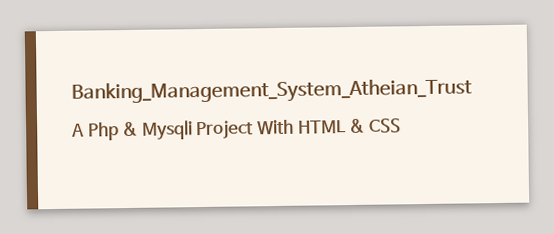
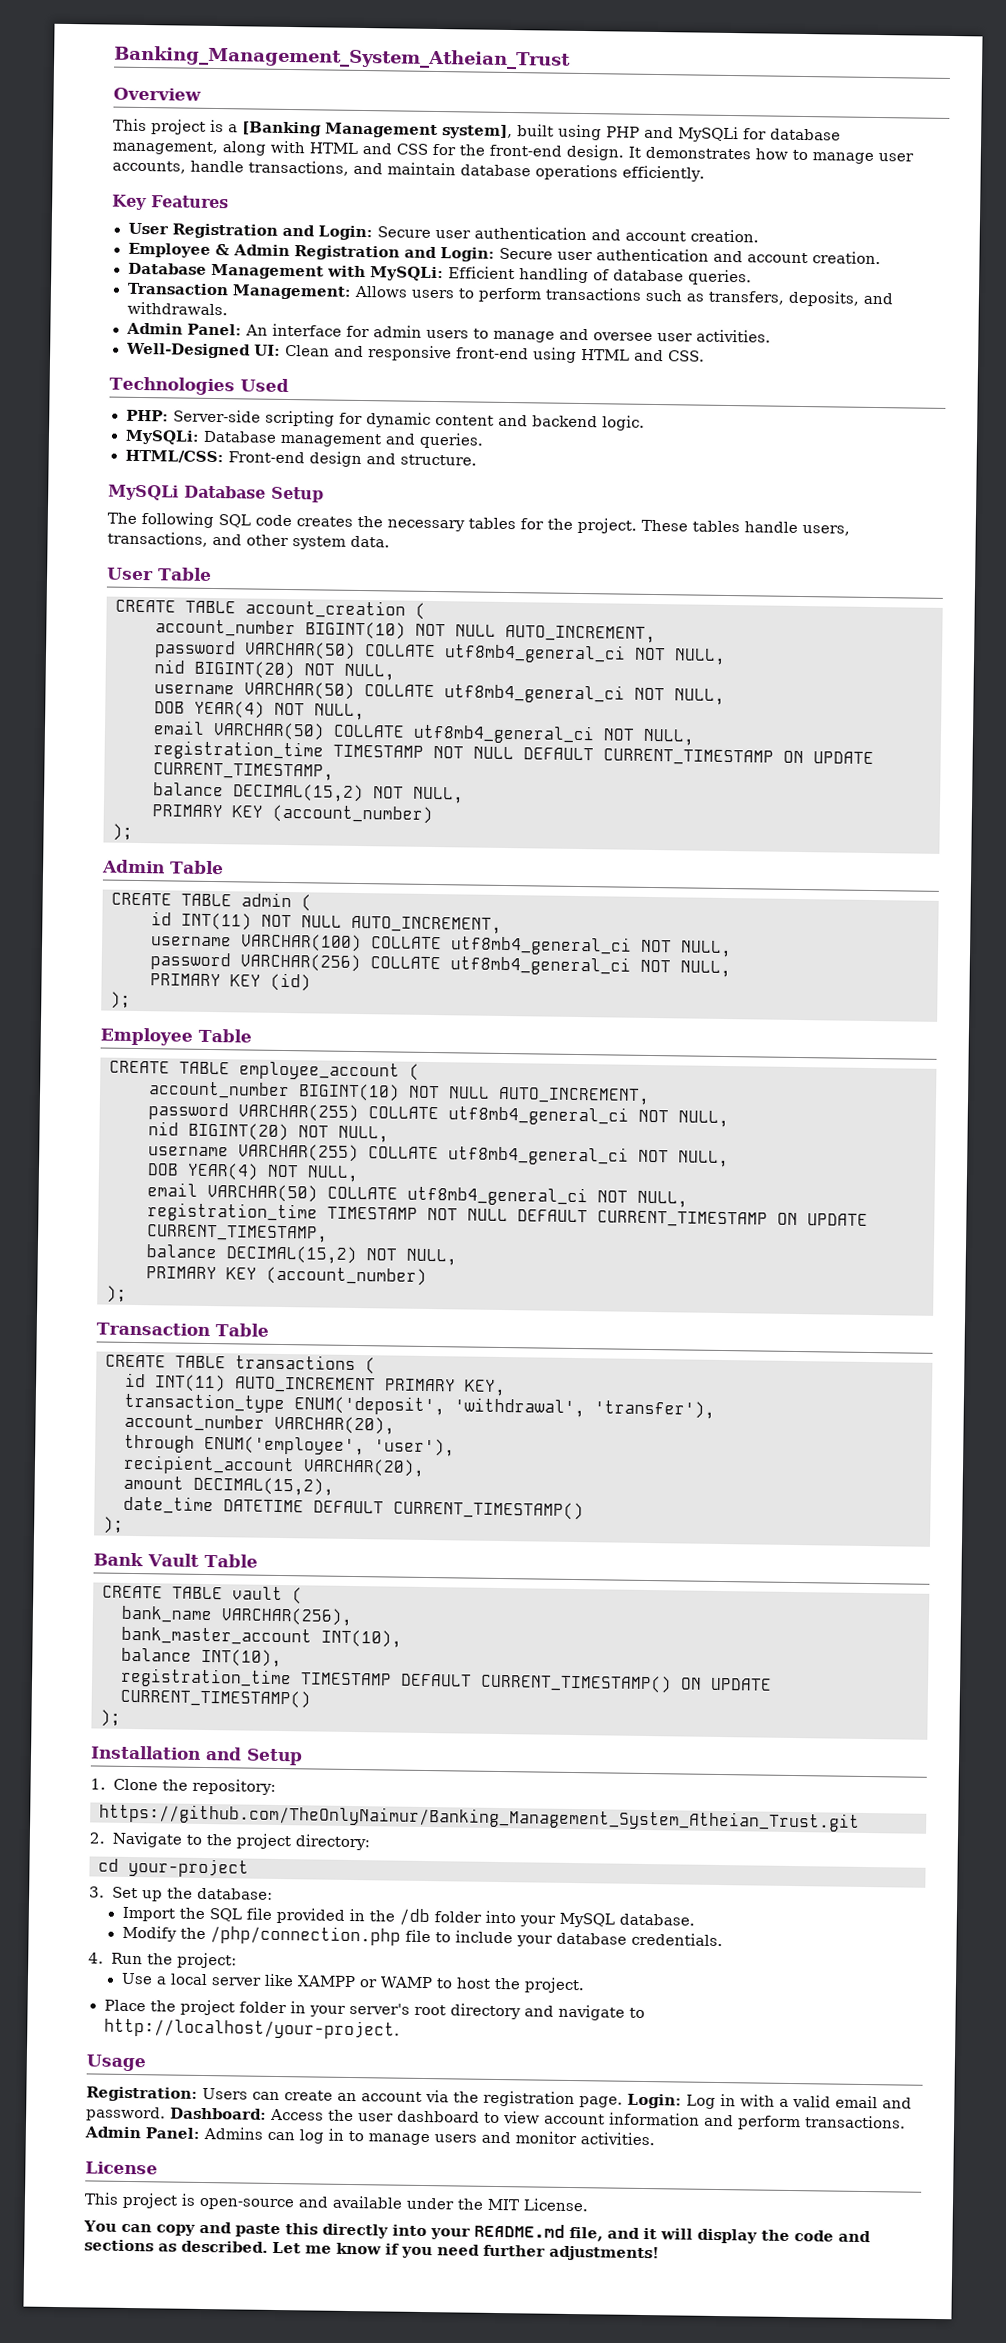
- A Php & Mysqli Project With HTML & CSS
+ Overview
+ This project is a [Banking Management system], built using PHP and MySQLi for database management, along with HTML and CSS for the front-end design. It demonstrates how to manage user accounts, handle transactions, and maintain database operations efficiently.
+ Key Features
+ User Registration and Login: Secure user authentication and account creation.
+ Employee & Admin Registration and Login: Secure user authentication and account creation.
+ Database Management with MySQLi: Efficient handling of database queries.
+ Transaction Management: Allows users to perform transactions such as transfers, deposits, and withdrawals.
+ Admin Panel: An interface for admin users to manage and oversee user activities.
+ Well-Designed UI: Clean and responsive front-end using HTML and CSS.
+ Technologies Used
+ PHP: Server-side scripting for dynamic content and backend logic.
+ MySQLi: Database management and queries.
+ HTML/CSS: Front-end design and structure.
+ MySQLi Database Setup
+ The following SQL code creates the necessary tables for the project. These tables handle users, transactions, and other system data.
+ User Table
+ CREATE TABLE account_creation (
+ account_number BIGINT(10) NOT NULL AUTO_INCREMENT,
+ password VARCHAR(50) COLLATE utf8mb4_general_ci NOT NULL,
+ nid BIGINT(20) NOT NULL,
+ username VARCHAR(50) COLLATE utf8mb4_general_ci NOT NULL,
+ DOB YEAR(4) NOT NULL,
+ email VARCHAR(50) COLLATE utf8mb4_general_ci NOT NULL,
+ registration_time TIMESTAMP NOT NULL DEFAULT CURRENT_TIMESTAMP ON UPDATE CURRENT_TIMESTAMP,
+ balance DECIMAL(15,2) NOT NULL,
+ PRIMARY KEY (account_number)
+ );
+ Admin Table
+ CREATE TABLE admin (
+ id INT(11) NOT NULL AUTO_INCREMENT,
+ username VARCHAR(100) COLLATE utf8mb4_general_ci NOT NULL,
+ password VARCHAR(256) COLLATE utf8mb4_general_ci NOT NULL,
+ PRIMARY KEY (id)
+ );
+ Employee Table
+ CREATE TABLE employee_account (
+ account_number BIGINT(10) NOT NULL AUTO_INCREMENT,
+ password VARCHAR(255) COLLATE utf8mb4_general_ci NOT NULL,
+ nid BIGINT(20) NOT NULL,
+ username VARCHAR(255) COLLATE utf8mb4_general_ci NOT NULL,
+ DOB YEAR(4) NOT NULL,
+ email VARCHAR(50) COLLATE utf8mb4_general_ci NOT NULL,
+ registration_time TIMESTAMP NOT NULL DEFAULT CURRENT_TIMESTAMP ON UPDATE CURRENT_TIMESTAMP,
+ balance DECIMAL(15,2) NOT NULL,
+ PRIMARY KEY (account_number)
+ );
+ Transaction Table
+ CREATE TABLE transactions (
+ id INT(11) AUTO_INCREMENT PRIMARY KEY,
+ transaction_type ENUM('deposit', 'withdrawal', 'transfer'),
+ account_number VARCHAR(20),
+ through ENUM('employee', 'user'),
+ recipient_account VARCHAR(20),
+ amount DECIMAL(15,2),
+ date_time DATETIME DEFAULT CURRENT_TIMESTAMP()
+ );
+ Bank Vault Table
+ CREATE TABLE vault (
+ bank_name VARCHAR(256),
+ bank_master_account INT(10),
+ balance INT(10),
+ registration_time TIMESTAMP DEFAULT CURRENT_TIMESTAMP() ON UPDATE CURRENT_TIMESTAMP()
+ );
+ Installation and Setup
+ 1. Clone the repository:
+ https://github.com/TheOnlyNaimur/Banking_Management_System_Atheian_Trust.git
+ 2. Navigate to the project directory:
+ cd your-project
+ 3. Set up the database:
+ Import the SQL file provided in the /db folder into your MySQL database.
+ Modify the /php/connection.php file to include your database credentials.
+ 4. Run the project:
+ Use a local server like XAMPP or WAMP to host the project.
+ Place the project folder in your server's root directory and navigate to http://localhost/your-project.
+ Usage
+ Registration: Users can create an account via the registration page. Login: Log in with a valid email and password. Dashboard: Access the user dashboard to view account information and perform transactions. Admin Panel: Admins can log in to manage users and monitor activities.
+ License
+ This project is open-source and available under the MIT License.
+ You can copy and paste this directly into your README.md file, and it will display the code and sections as described. Let me know if you need further adjustments!

